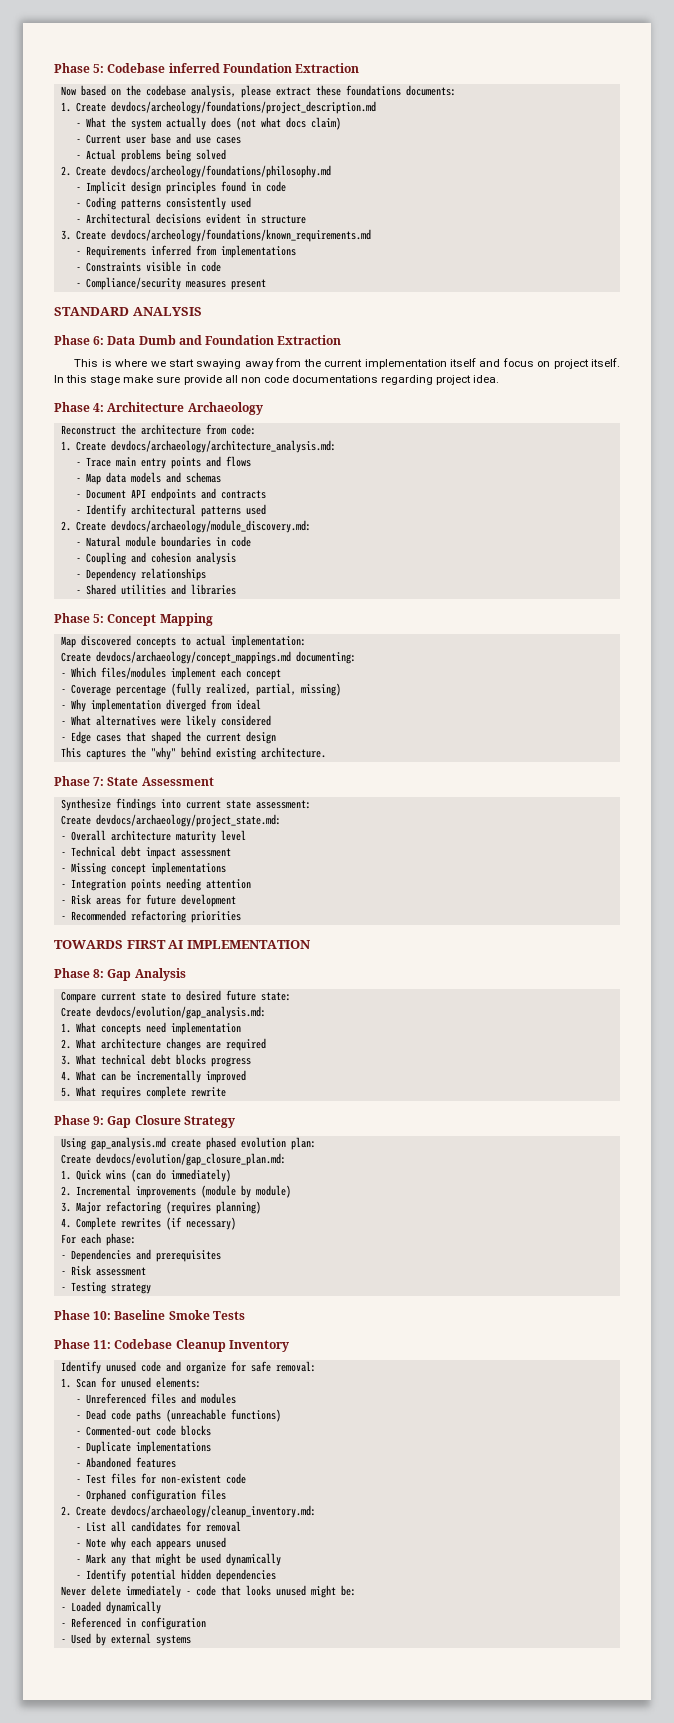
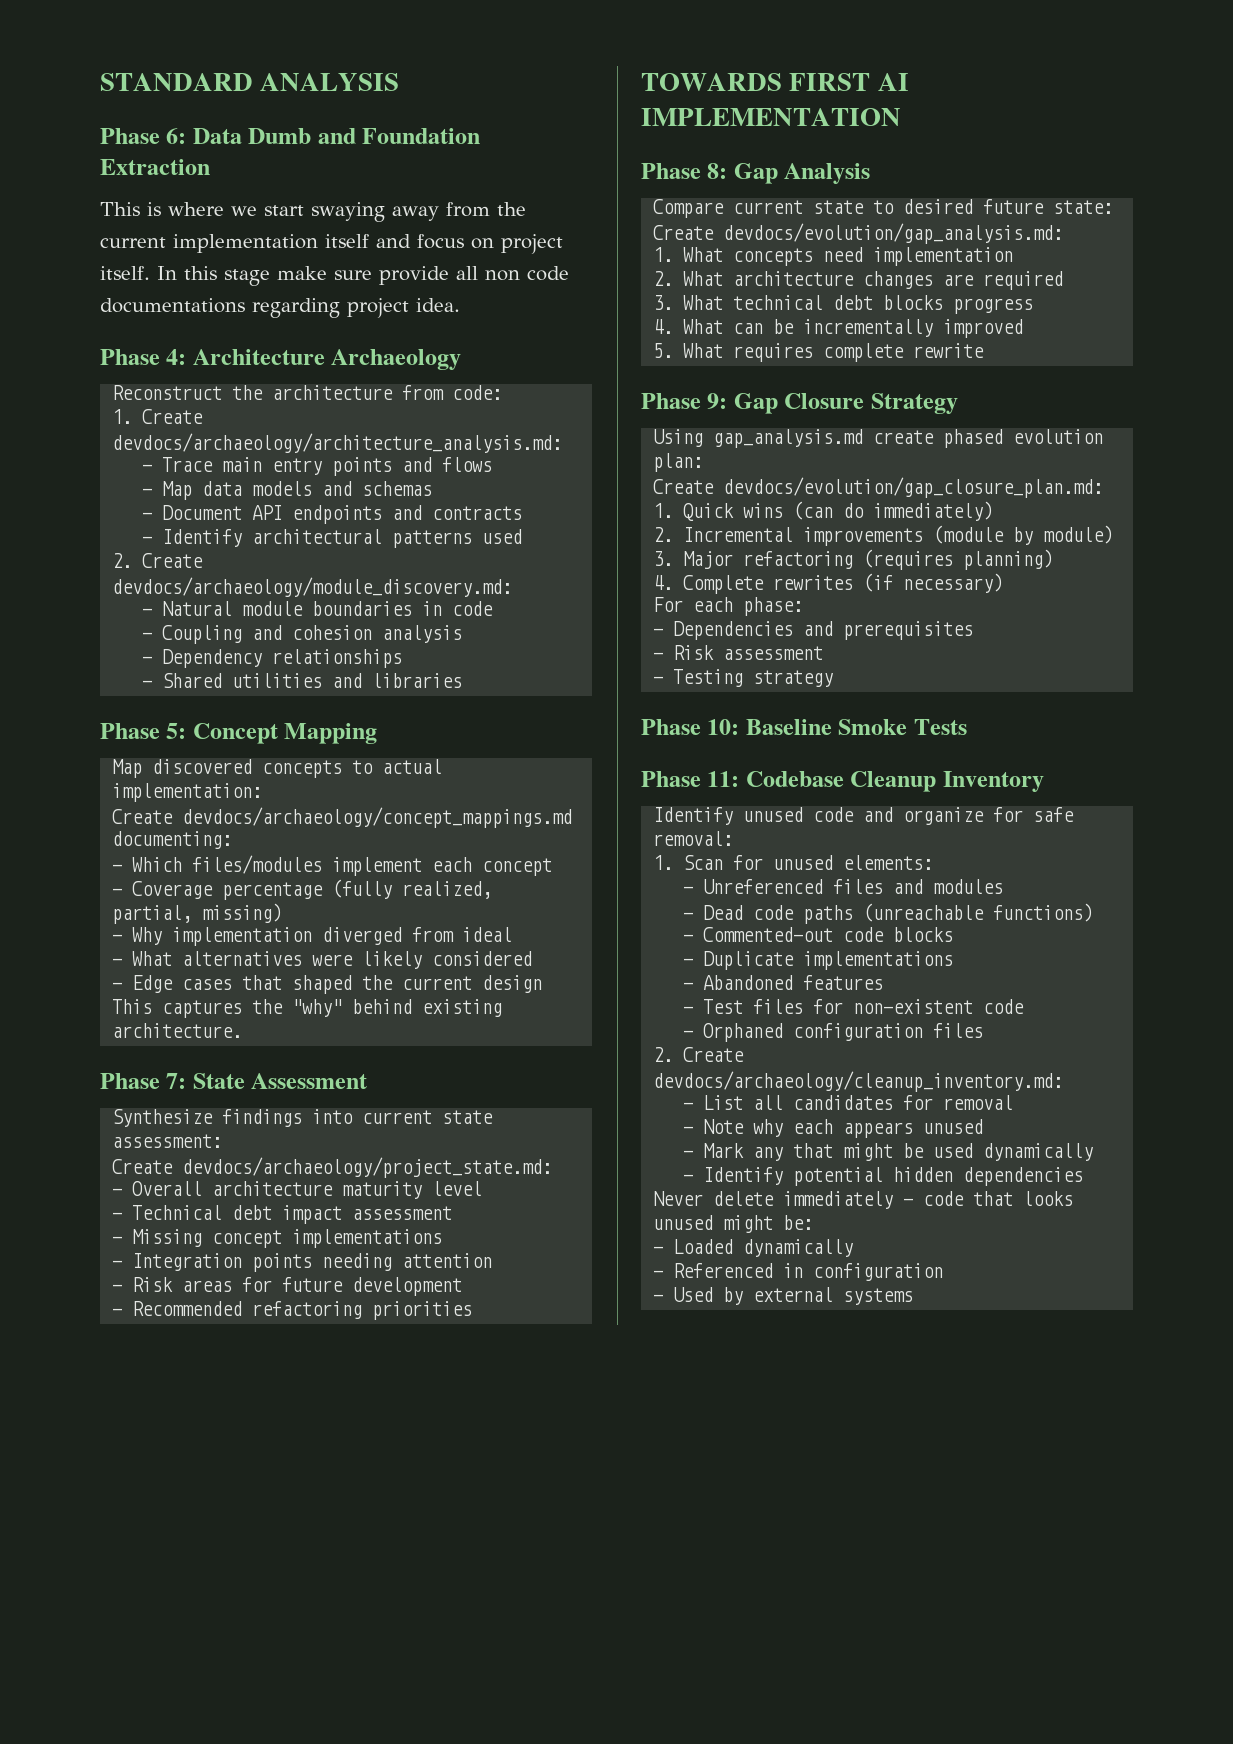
- Phase 5: Codebase inferred Foundation Extraction
- Now based on the codebase analysis, please extract these foundations documents:
- 1. Create devdocs/archeology/foundations/project_description.md
- - What the system actually does (not what docs claim)
- - Current user base and use cases
- - Actual problems being solved
- 2. Create devdocs/archeology/foundations/philosophy.md
- - Implicit design principles found in code
- - Coding patterns consistently used
- - Architectural decisions evident in structure
- 3. Create devdocs/archeology/foundations/known_requirements.md
- - Requirements inferred from implementations
- - Constraints visible in code
- - Compliance/security measures present

